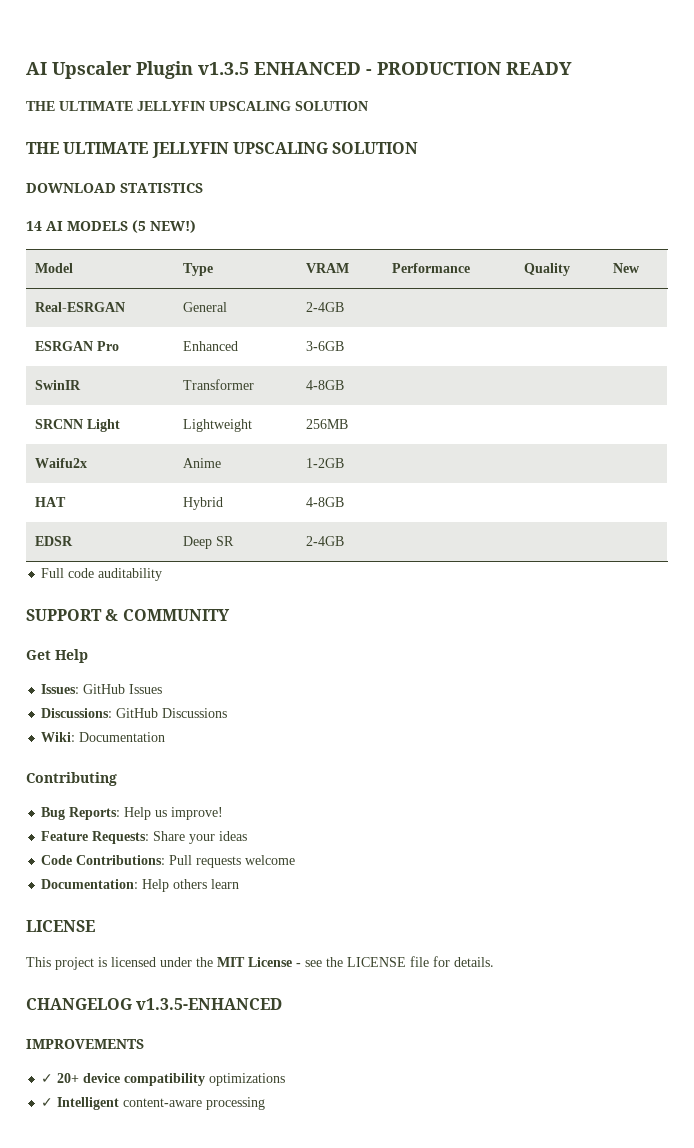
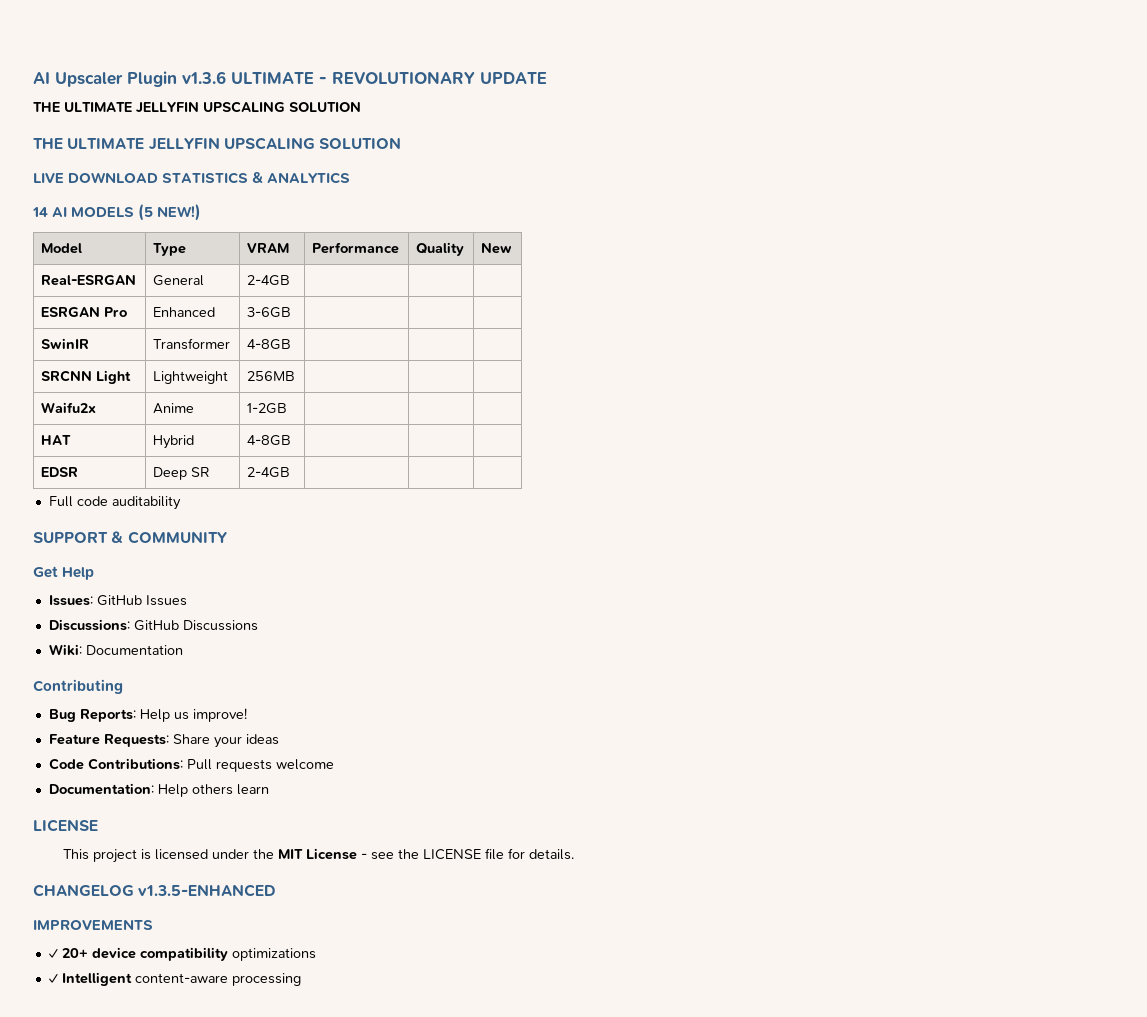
- AI Upscaler Plugin v1.3.5 ENHANCED - PRODUCTION READY
+ AI Upscaler Plugin v1.3.6 ULTIMATE - REVOLUTIONARY UPDATE
- DOWNLOAD STATISTICS
+ LIVE DOWNLOAD STATISTICS & ANALYTICS

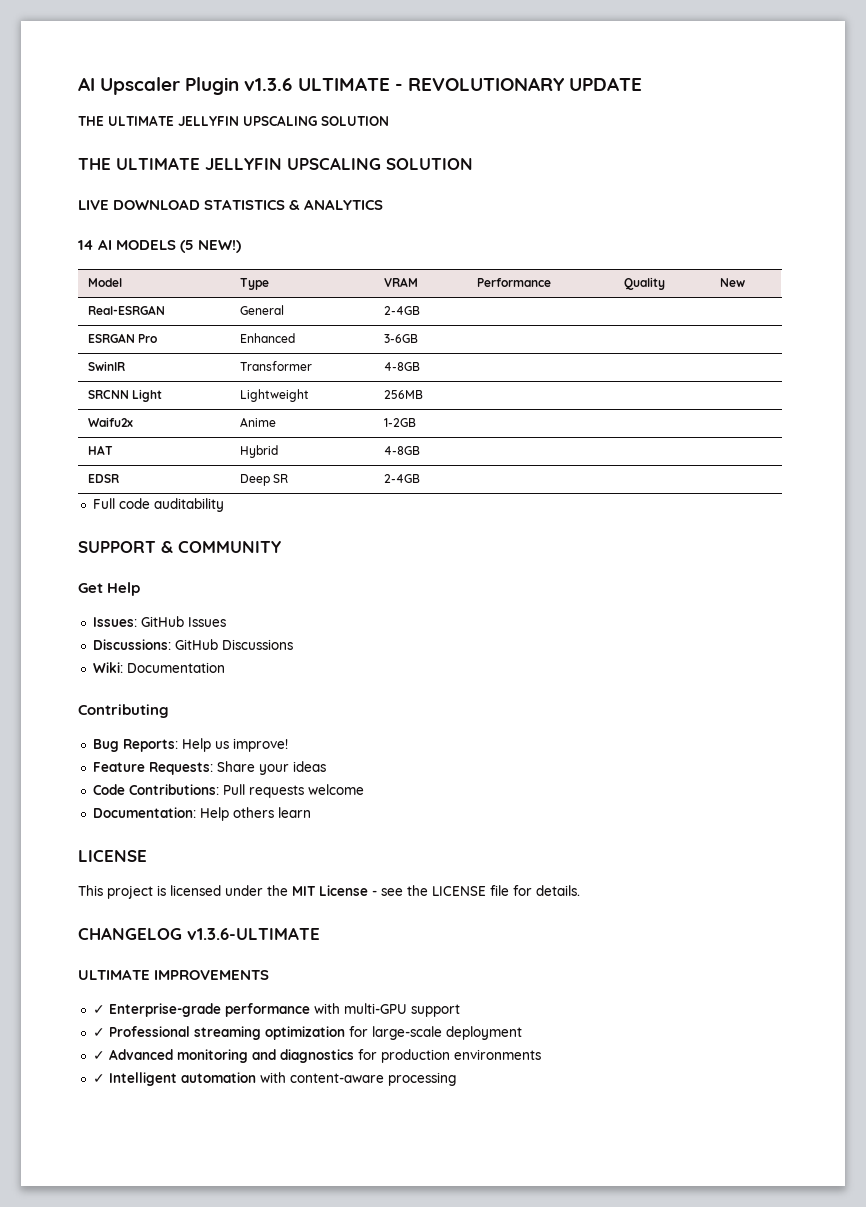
- CHANGELOG v1.3.5-ENHANCED
- IMPROVEMENTS
+ CHANGELOG v1.3.6-ULTIMATE
+ ULTIMATE IMPROVEMENTS
- ✓ 20+ device compatibility optimizations
+ ✓ Enterprise-grade performance with multi-GPU support
+ ✓ Professional streaming optimization for large-scale deployment
+ ✓ Advanced monitoring and diagnostics for production environments
- ✓ Intelligent content-aware processing
+ ✓ Intelligent automation with content-aware processing

